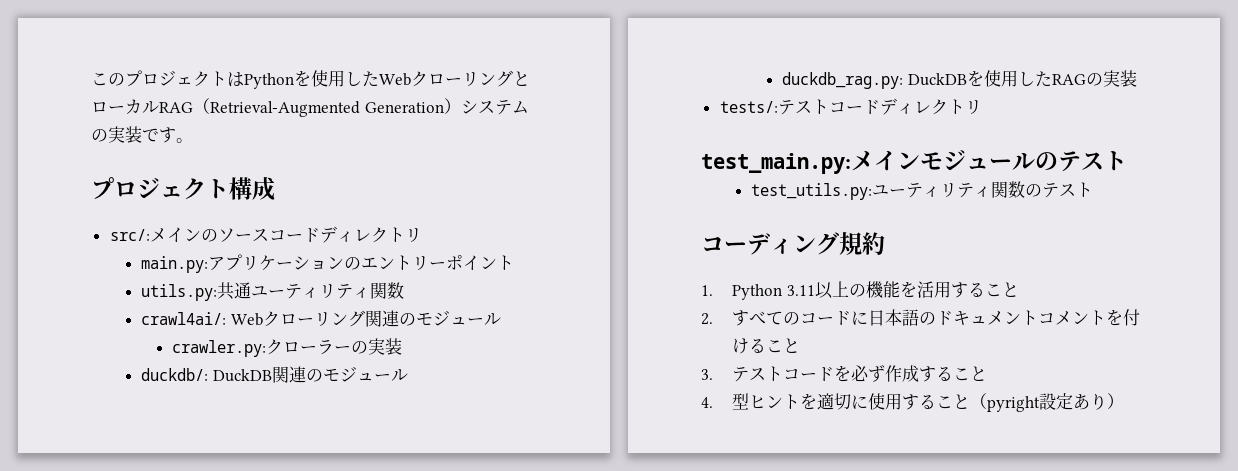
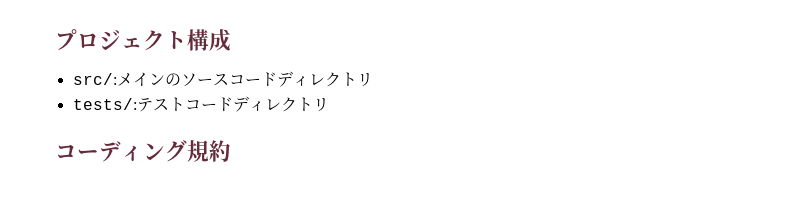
- このプロジェクトはPythonを使用したWebクローリングとローカルRAG（Retrieval-Augmented Generation）システムの実装です。
- main.py:アプリケーションのエントリーポイント
- utils.py:共通ユーティリティ関数
- crawl4ai/: Webクローリング関連のモジュール
- crawler.py:クローラーの実装
- duckdb/: DuckDB関連のモジュール
- duckdb_rag.py: DuckDBを使用したRAGの実装
- test_main.py:メインモジュールのテスト
- test_utils.py:ユーティリティ関数のテスト
  コーディング規約
- 1. Python 3.11以上の機能を活用すること
- 2.すべてのコードに日本語のドキュメントコメントを付けること
- 3.テストコードを必ず作成すること
- 4.型ヒントを適切に使用すること（pyright設定あり）

